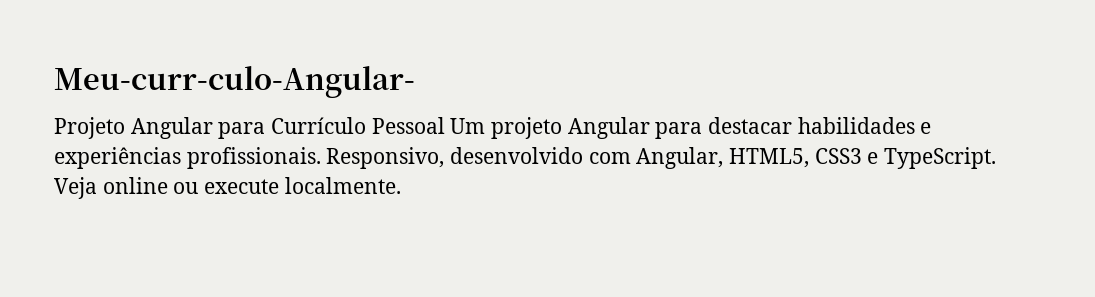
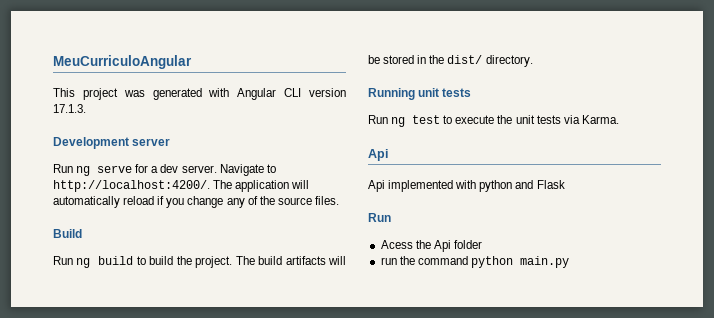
- Meu-curr-culo-Angular-
- Projeto Angular para Currículo Pessoal Um projeto Angular para destacar habilidades e experiências profissionais. Responsivo, desenvolvido com Angular, HTML5, CSS3 e TypeScript. Veja online ou execute localmente.
+ MeuCurriculoAngular
+ This project was generated with Angular CLI version 17.1.3.
+ Development server
+ Run ng serve for a dev server. Navigate to http://localhost:4200/. The application will automatically reload if you change any of the source files.
+ Build
+ Run ng build to build the project. The build artifacts will be stored in the dist/ directory.
+ Running unit tests
+ Run ng test to execute the unit tests via Karma.
+ Api
+ Api implemented with python and Flask
+ Run
+ Acess the Api folder
+ run the command python main.py

